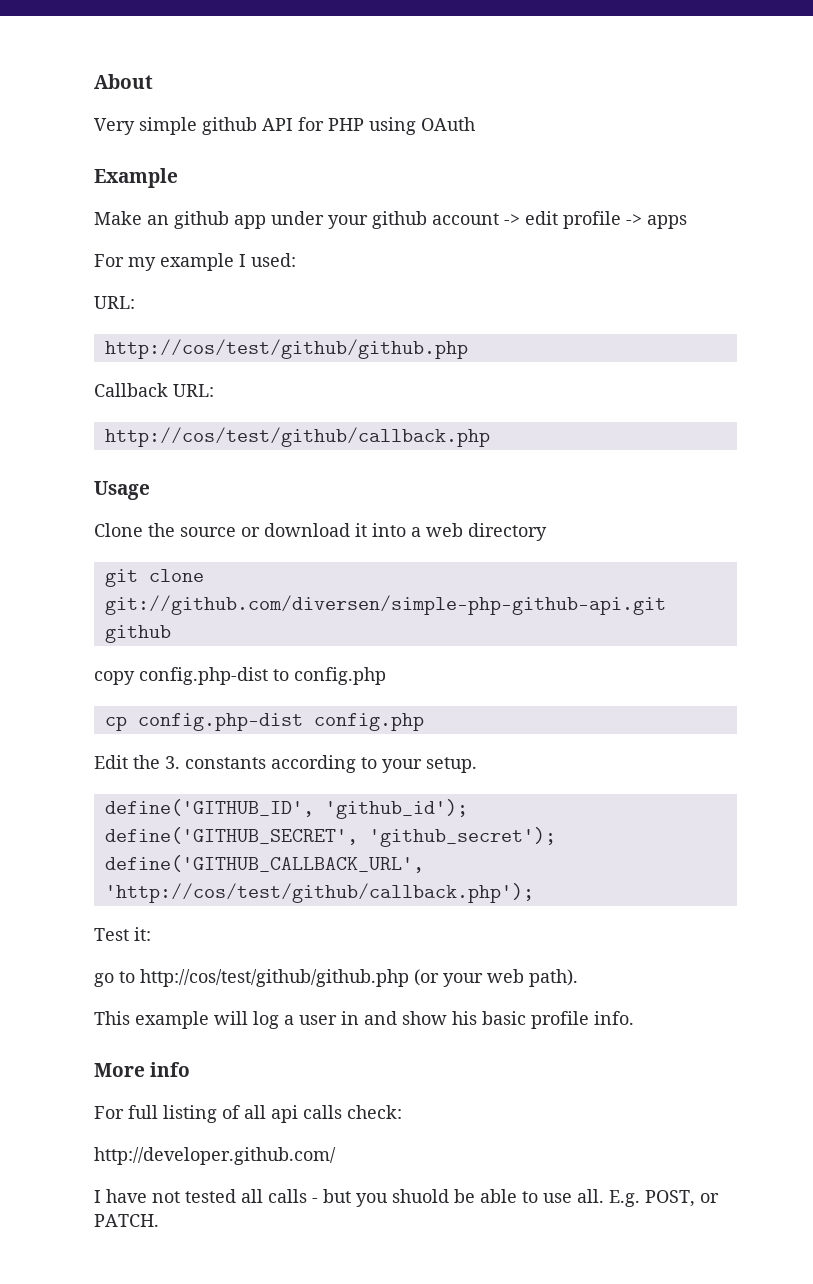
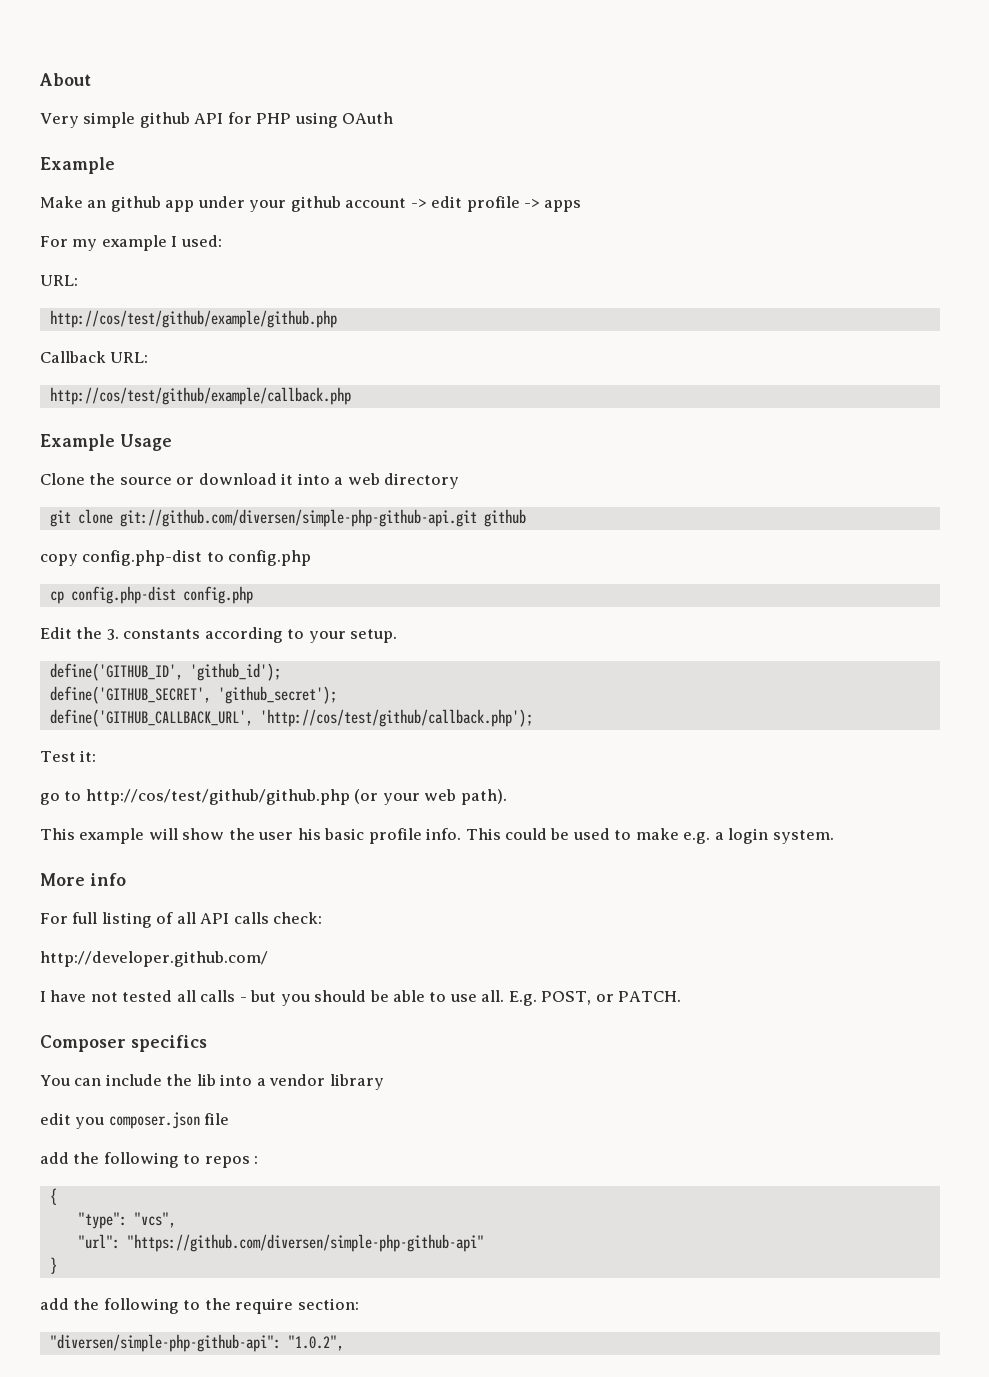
  For my example I used:
  URL:
- http://cos/test/github/github.php
+ http://cos/test/github/example/github.php
- http://cos/test/github/callback.php
- Usage
+ http://cos/test/github/example/callback.php
+ Example Usage
- This example will log a user in and show his basic profile info.
+ This example will show the user his basic profile info. This could be used to make e.g. a login system.
- For full listing of all api calls check:
+ For full listing of all API calls check:
- I have not tested all calls - but you shuold be able to use all.
+ I have not tested all calls - but you should be able to use all.
+ Composer specifics
+ You can include the lib into a vendor library
+ edit you composer.json file
+ add the following to repos :
+ {
+ "type": "vcs",
+ "url": "https://github.com/diversen/simple-php-github-api"
+ }
+ add the following to the require section:
+ "diversen/simple-php-github-api": "1.0.2",

